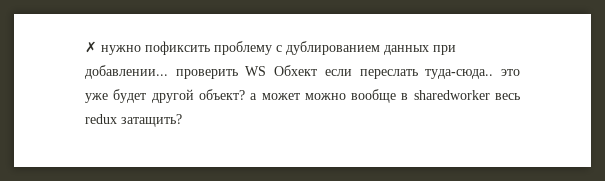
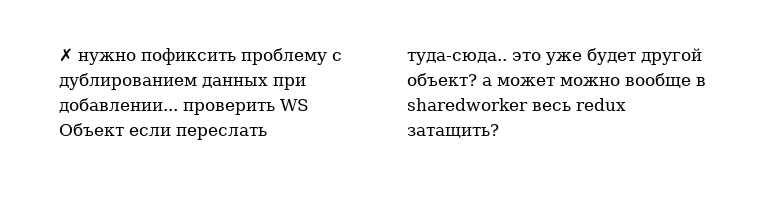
- ✗ нужно пофиксить проблему с дублированием данных при добавлении... проверить WS Обхект если переслать туда-сюда.. это уже будет другой объект? а может можно вообще в sharedworker весь redux затащить?
+ ✗ нужно пофиксить проблему с дублированием данных при добавлении... проверить WS Объект если переслать туда-сюда.. это уже будет другой объект? а может можно вообще в sharedworker весь redux затащить?

